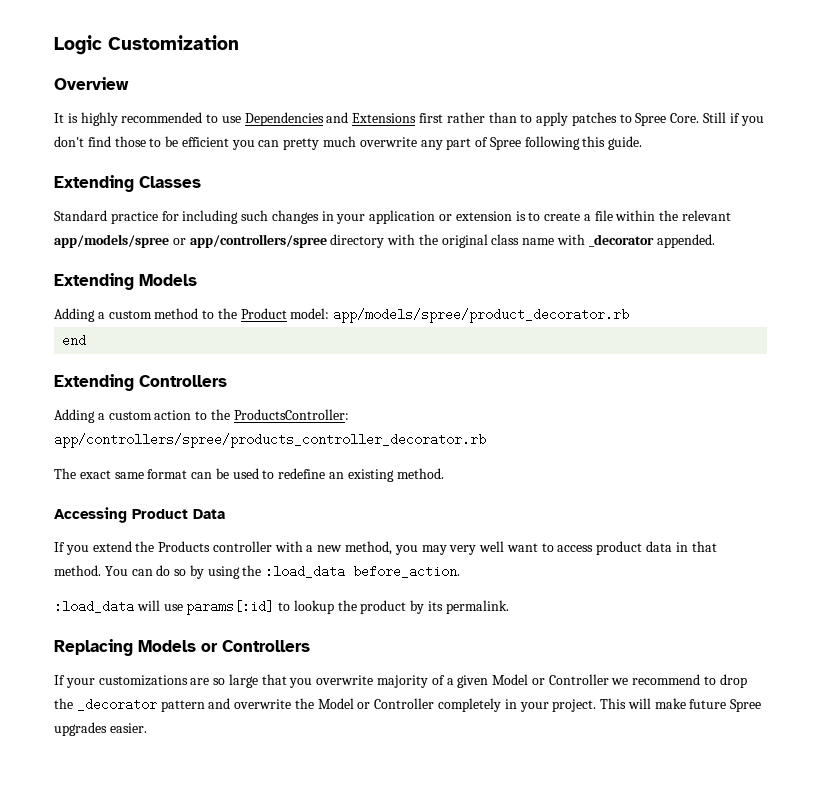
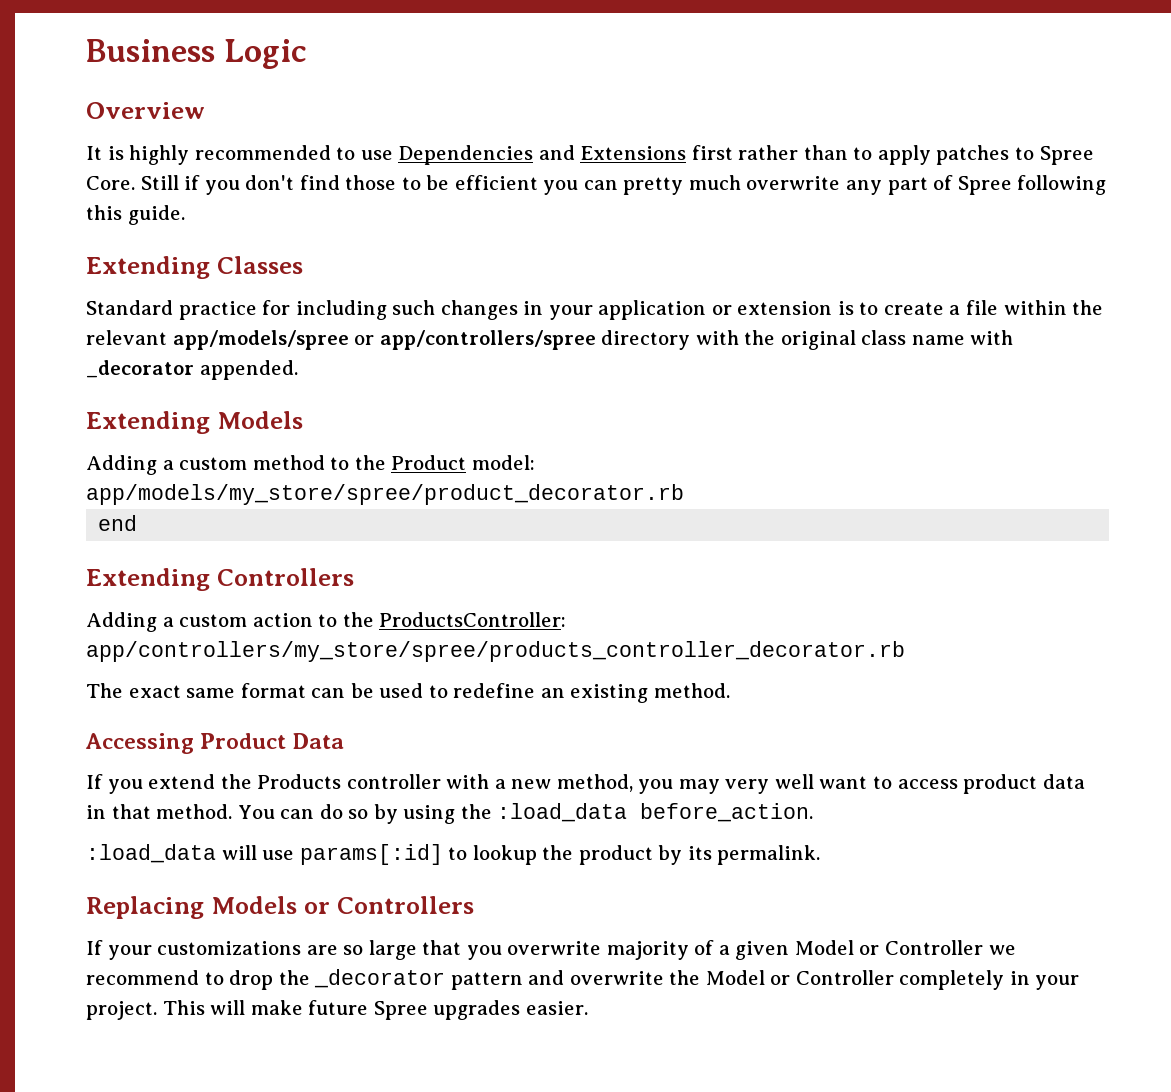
- Logic Customization
+ Business Logic
- Adding a custom method to the Product model: app/models/spree/product_decorator.rb
+ Adding a custom method to the Product model: app/models/my_store/spree/product_decorator.rb
- Adding a custom action to the ProductsController: app/controllers/spree/products_controller_decorator.rb
+ Adding a custom action to the ProductsController: app/controllers/my_store/spree/products_controller_decorator.rb

